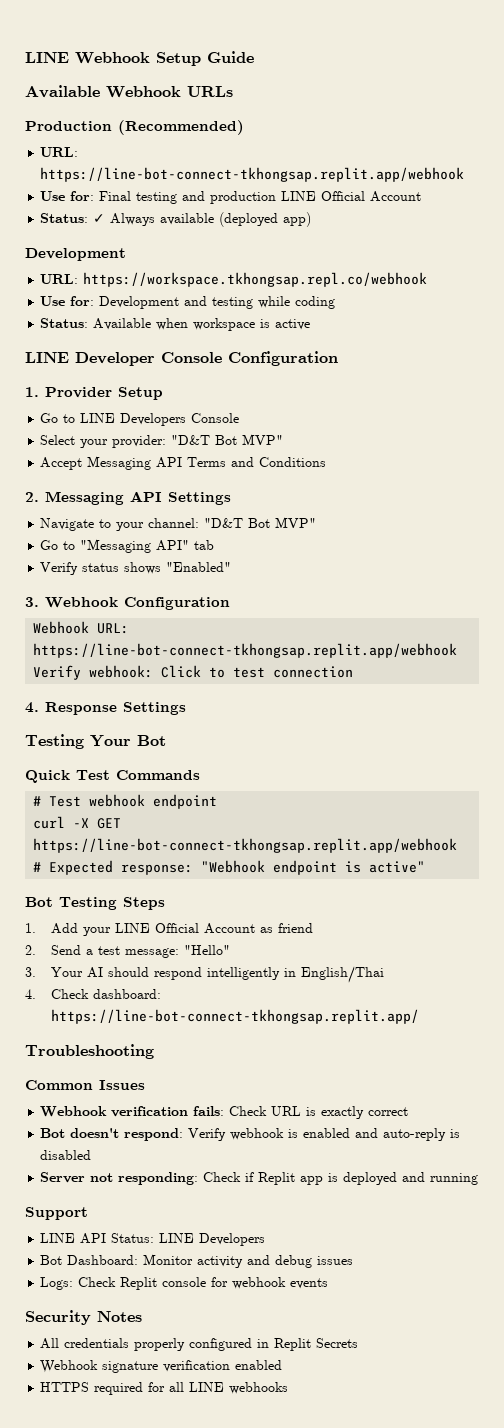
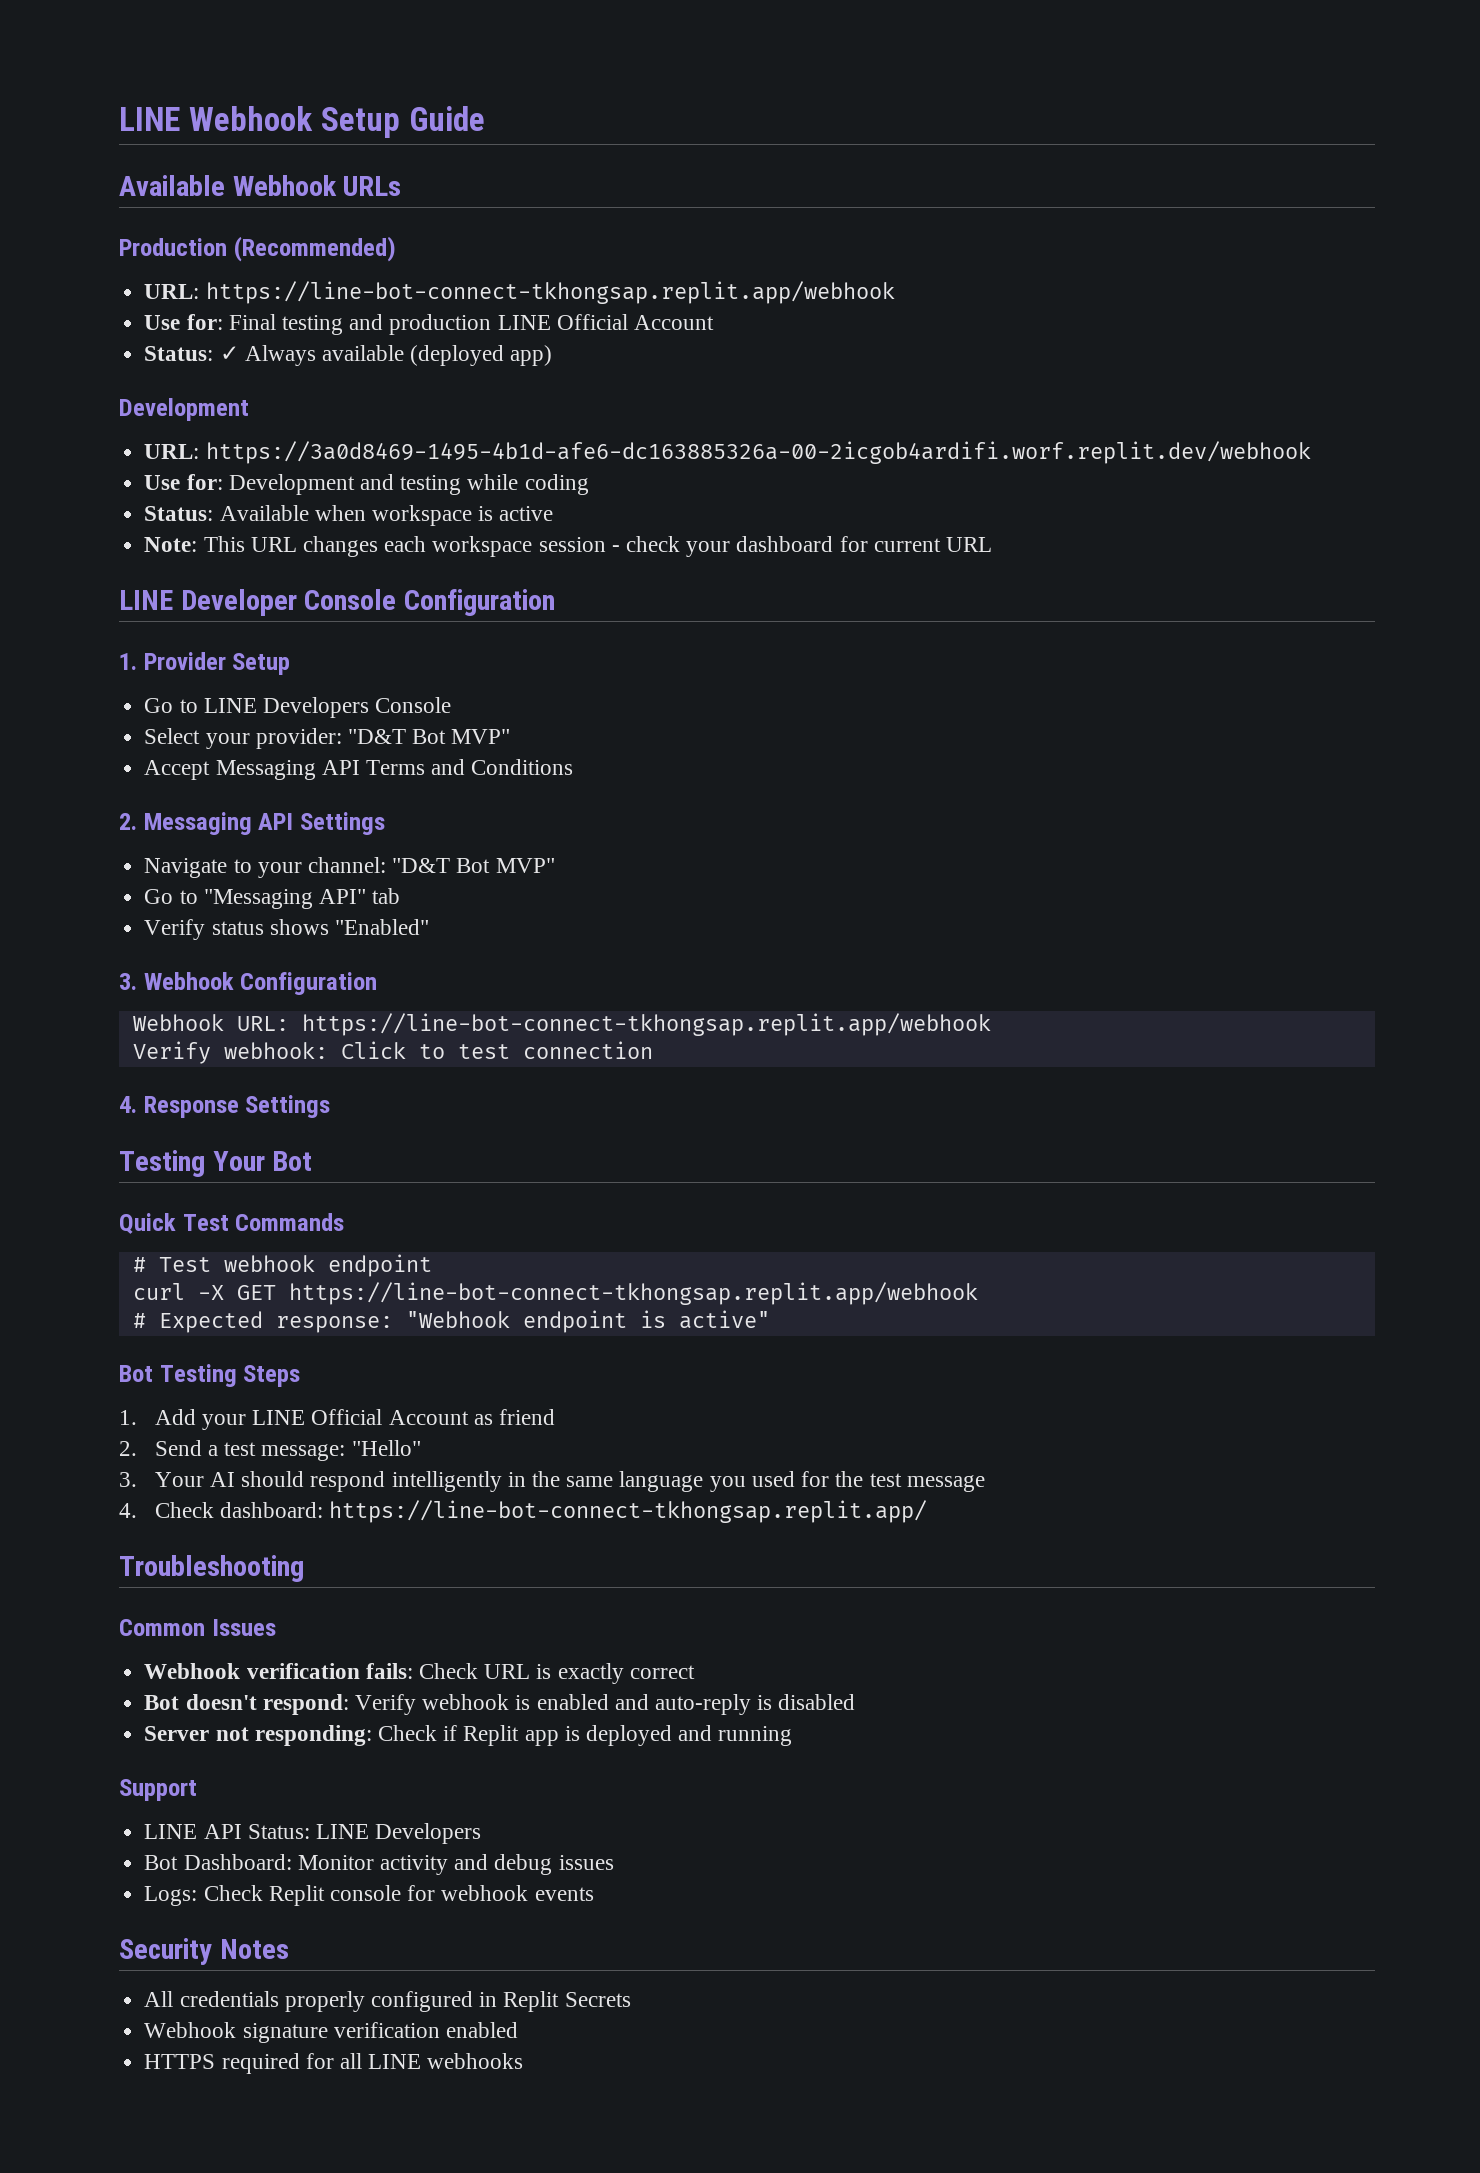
- URL: https://workspace.tkhongsap.repl.co/webhook
+ URL: https://3a0d8469-1495-4b1d-afe6-dc163885326a-00-2icgob4ardifi.worf.replit.dev/webhook
+ Note: This URL changes each workspace session - check your dashboard for current URL
- 3. Your AI should respond intelligently in English/Thai
+ 3. Your AI should respond intelligently in the same language you used for the test message

